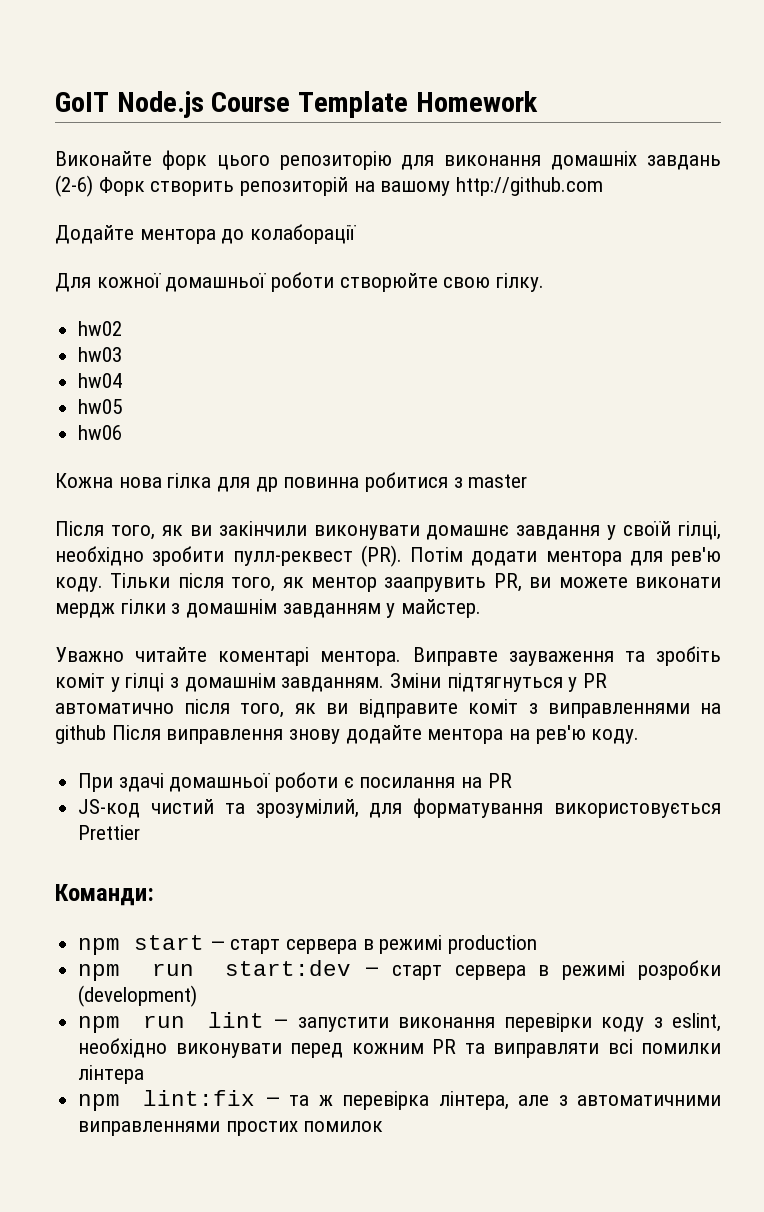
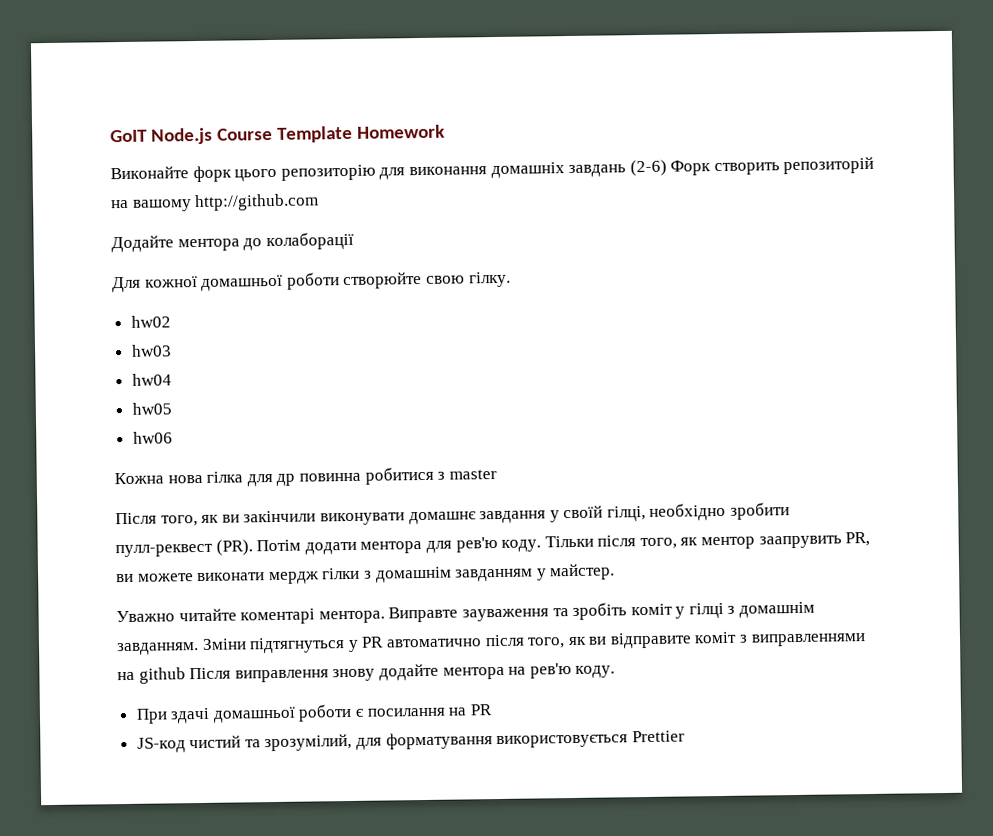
- Команди:
- npm start — старт сервера в режимі production
- npm run start:dev — старт сервера в режимі розробки (development)
- npm run lint — запустити виконання перевірки коду з eslint, необхідно виконувати перед кожним PR та виправляти всі помилки лінтера
- npm lint:fix — та ж перевірка лінтера, але з автоматичними виправленнями простих помилок

